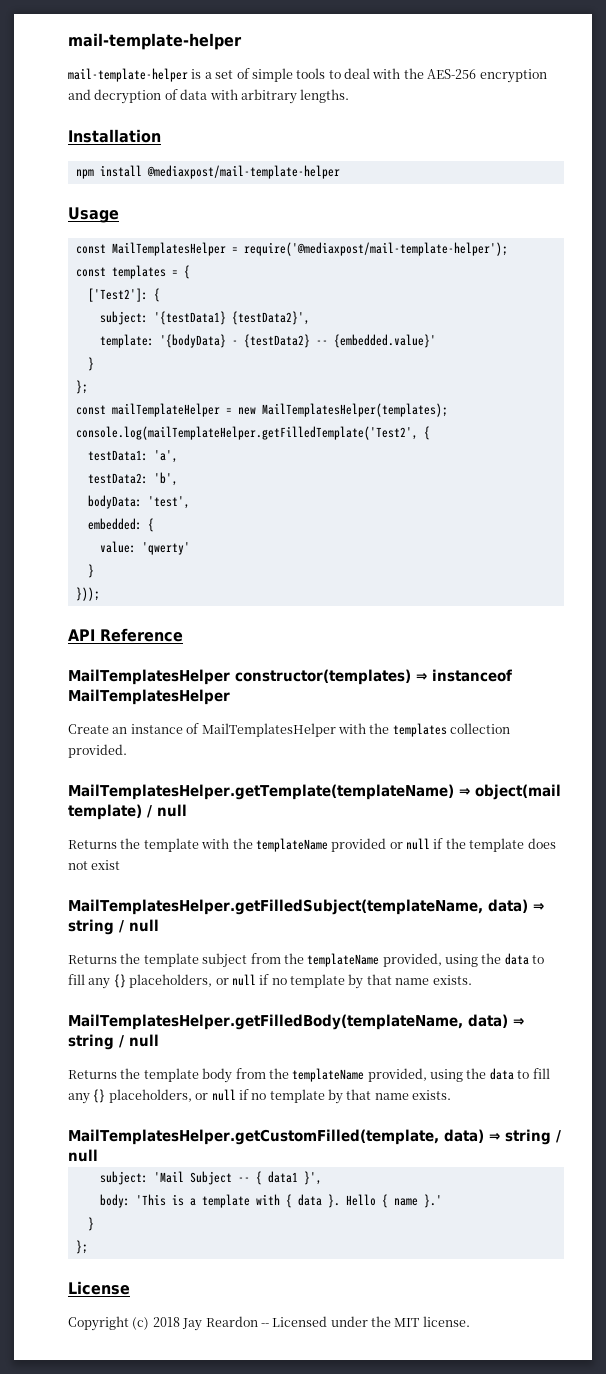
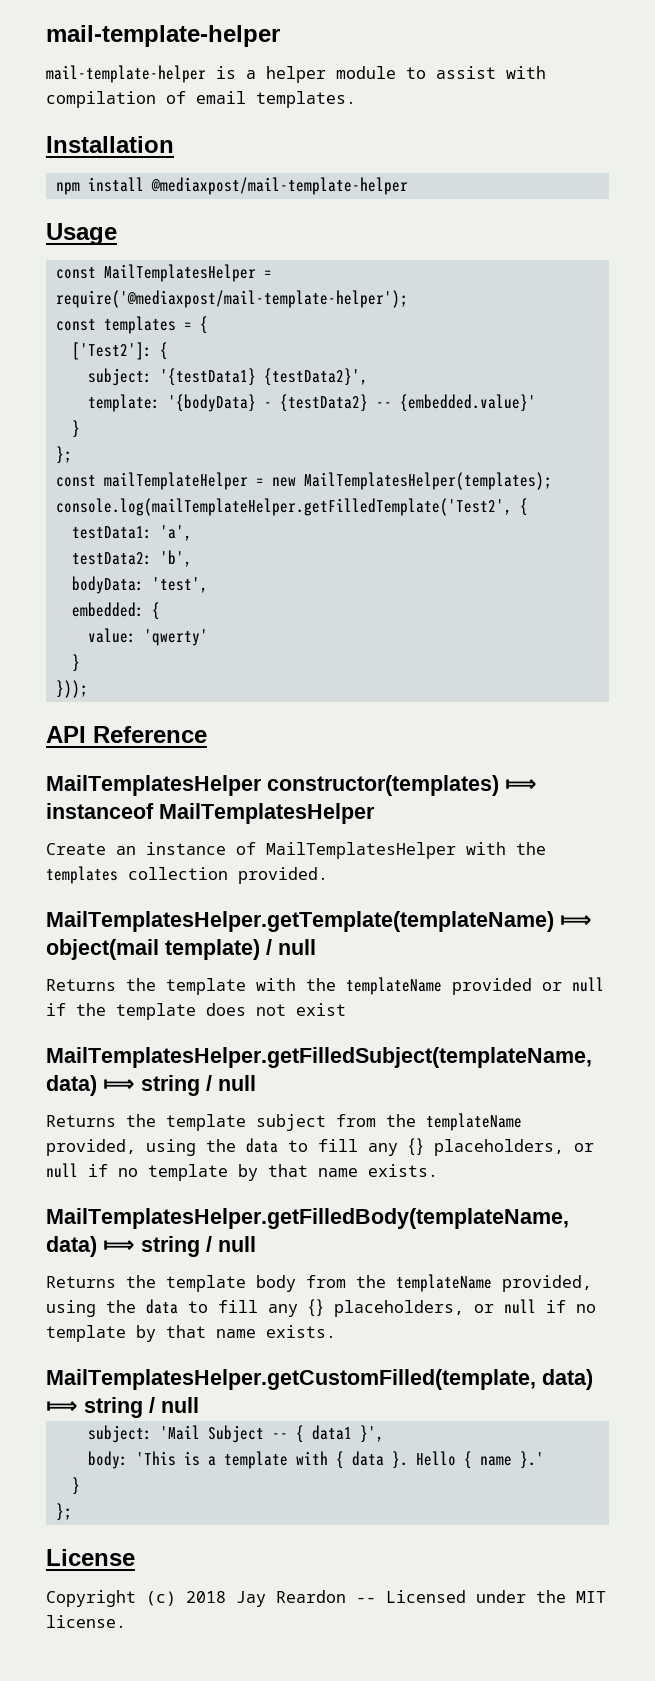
- mail-template-helper is a set of simple tools to deal with the AES-256 encryption and decryption of data with arbitrary lengths.
+ mail-template-helper is a helper module to assist with compilation of email templates.
- MailTemplatesHelper constructor(templates) ⇒ instanceof MailTemplatesHelper
+ MailTemplatesHelper constructor(templates) ⟾ instanceof MailTemplatesHelper
- MailTemplatesHelper.getTemplate(templateName) ⇒ object(mail template) / null
+ MailTemplatesHelper.getTemplate(templateName) ⟾ object(mail template) / null
- MailTemplatesHelper.getFilledSubject(templateName, data) ⇒ string / null
+ MailTemplatesHelper.getFilledSubject(templateName, data) ⟾ string / null
- MailTemplatesHelper.getFilledBody(templateName, data) ⇒ string / null
+ MailTemplatesHelper.getFilledBody(templateName, data) ⟾ string / null
- MailTemplatesHelper.getCustomFilled(template, data) ⇒ string / null
+ MailTemplatesHelper.getCustomFilled(template, data) ⟾ string / null

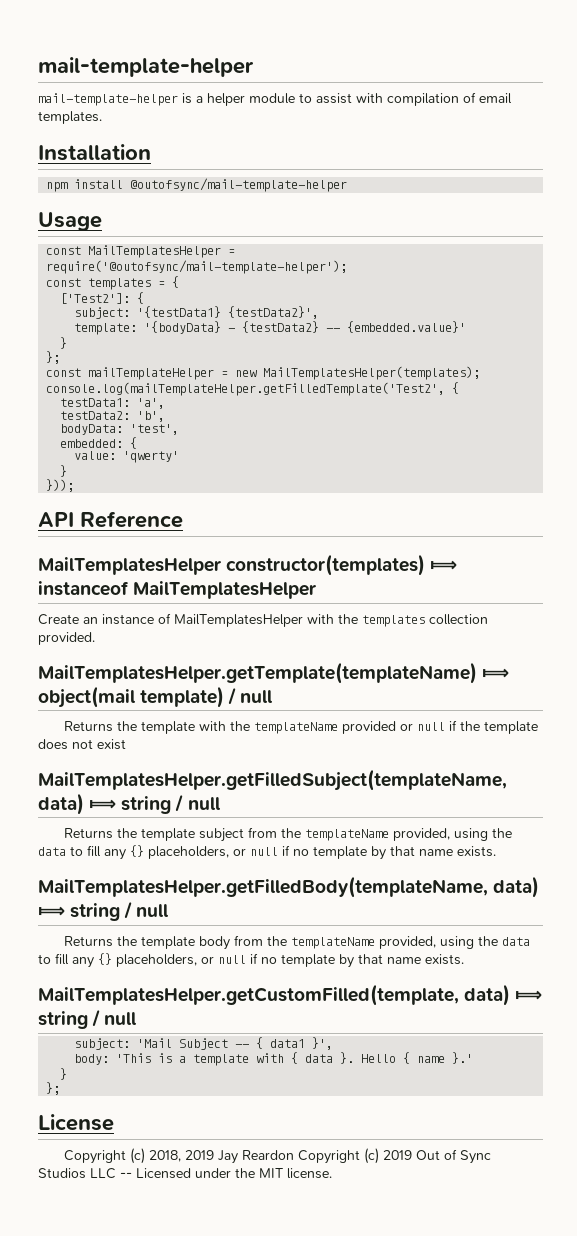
- npm install @mediaxpost/mail-template-helper
+ npm install @outofsync/mail-template-helper
- const MailTemplatesHelper = require('@mediaxpost/mail-template-helper');
+ const MailTemplatesHelper = require('@outofsync/mail-template-helper');
- Copyright (c) 2018 Jay Reardon -- Licensed under the MIT license.
+ Copyright (c) 2018, 2019 Jay Reardon Copyright (c) 2019 Out of Sync Studios LLC -- Licensed under the MIT license.

